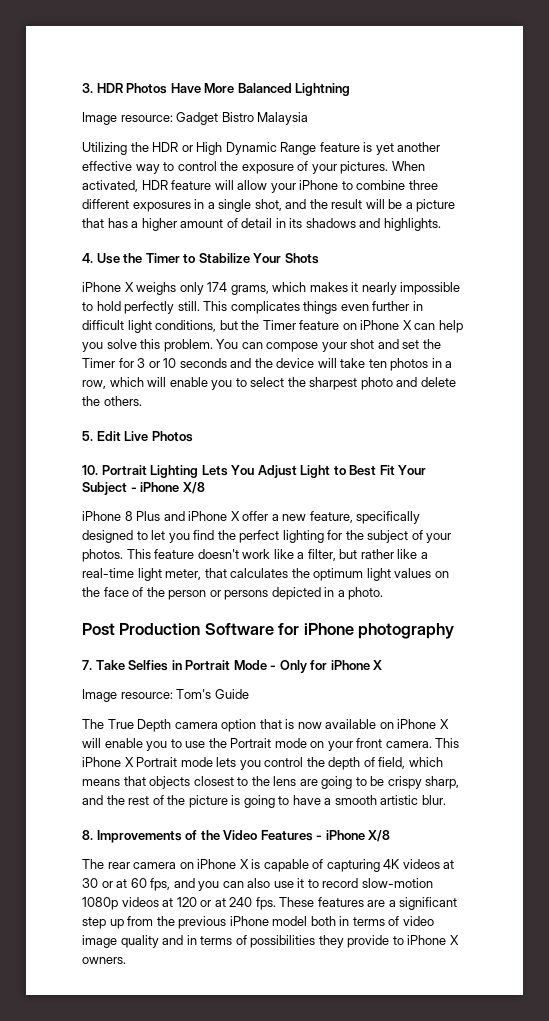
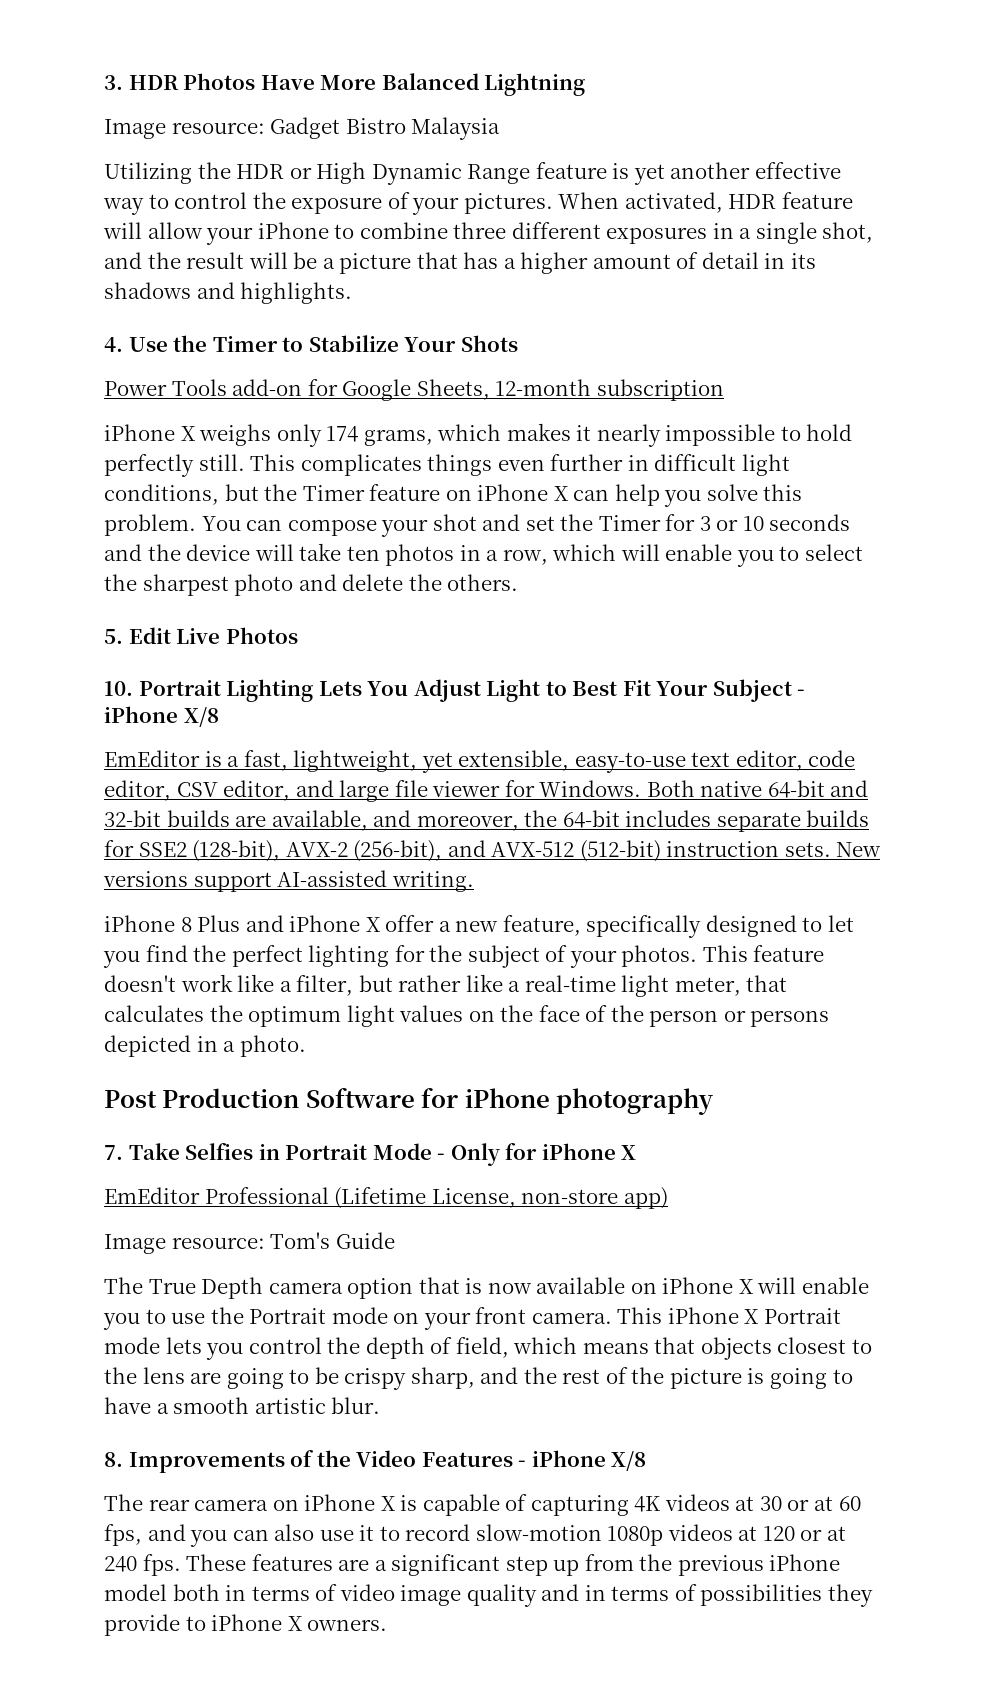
+ Power Tools add-on for Google Sheets, 12-month subscription
+ EmEditor is a fast, lightweight, yet extensible, easy-to-use text editor, code editor, CSV editor, and large file viewer for Windows. Both native 64-bit and 32-bit builds are available, and moreover, the 64-bit includes separate builds for SSE2 (128-bit), AVX-2 (256-bit), and AVX-512 (512-bit) instruction sets. New versions support AI-assisted writing.
+ EmEditor Professional (Lifetime License, non-store app)

